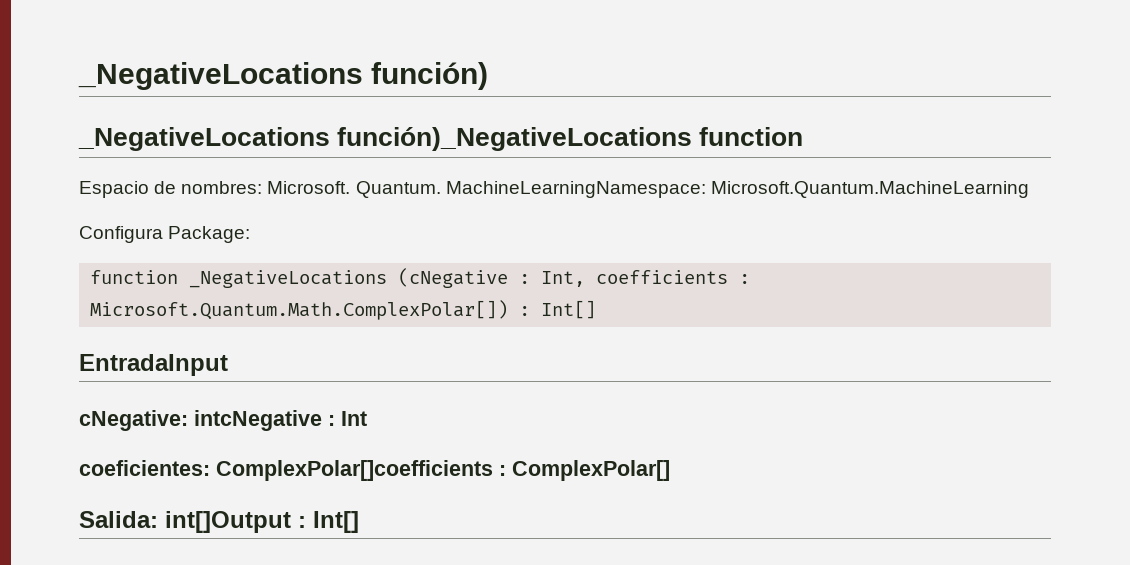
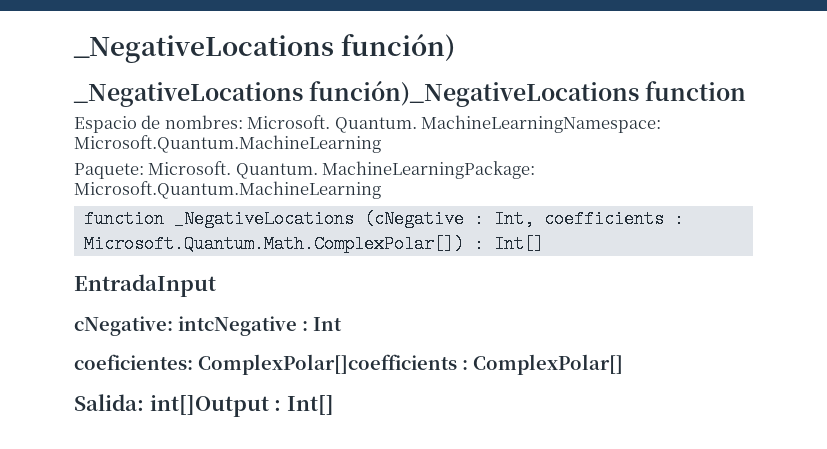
- Configura Package:
+ Paquete: Microsoft. Quantum. MachineLearningPackage: Microsoft.Quantum.MachineLearning

